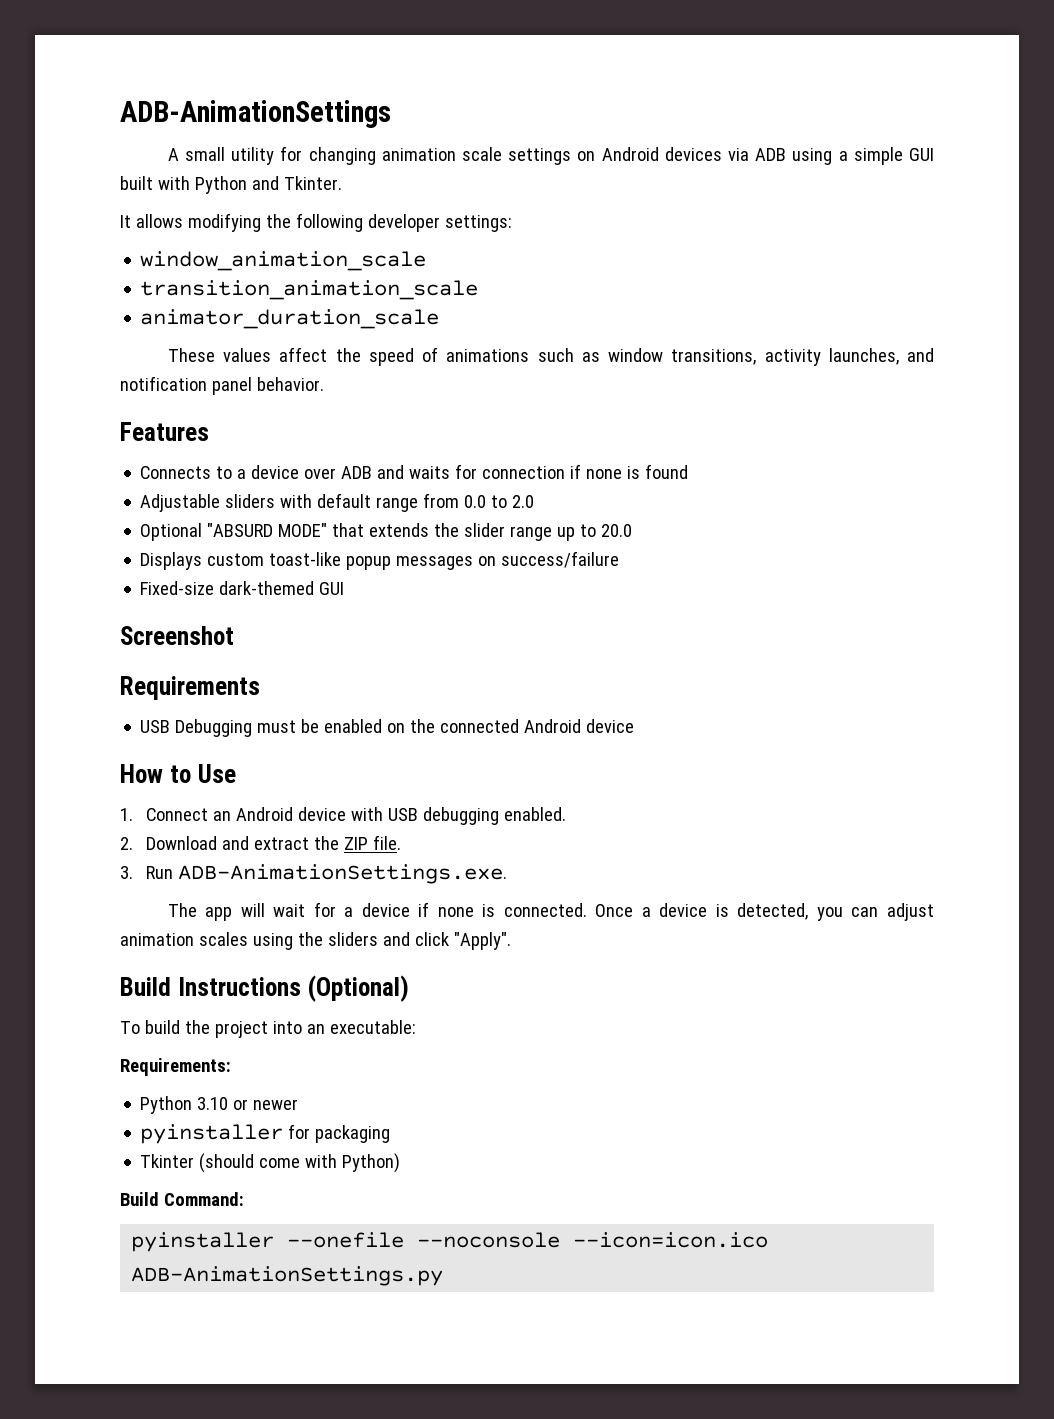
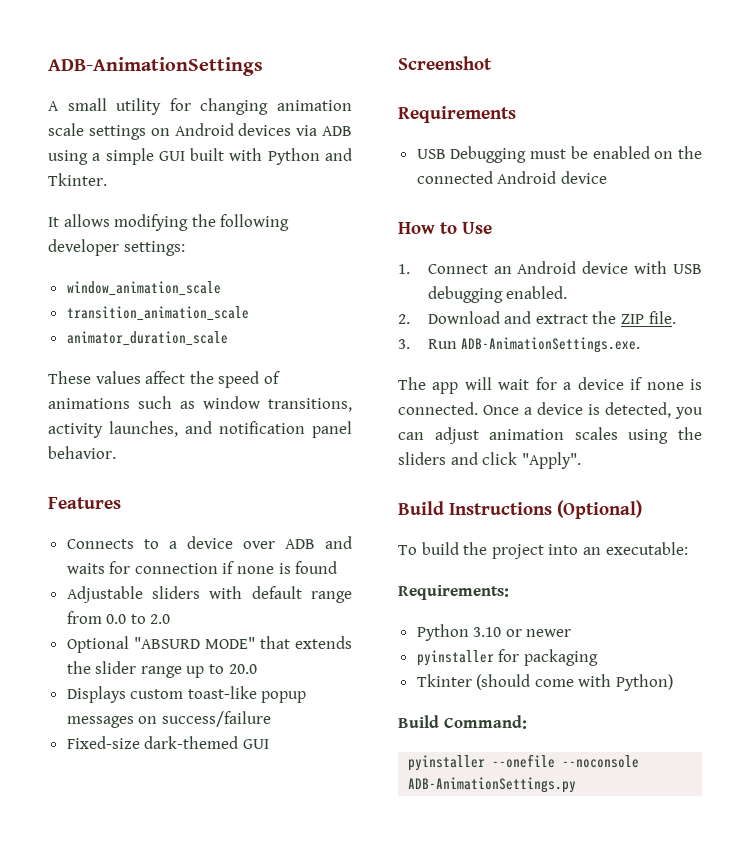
- pyinstaller --onefile --noconsole --icon=icon.ico ADB-AnimationSettings.py
+ pyinstaller --onefile --noconsole ADB-AnimationSettings.py

